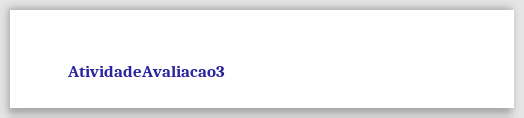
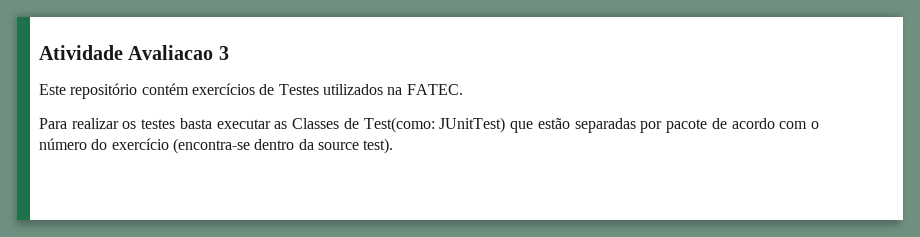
- AtividadeAvaliacao3
+ Atividade Avaliacao 3
+ Este repositório contém exercícios de Testes utilizados na FATEC.
+ Para realizar os testes basta executar as Classes de Test(como: JUnitTest) que estão separadas por pacote de acordo com o número do exercício (encontra-se dentro da source test).

